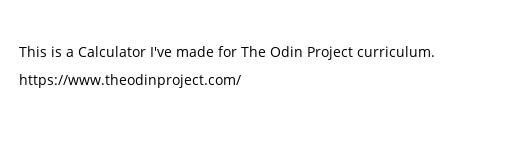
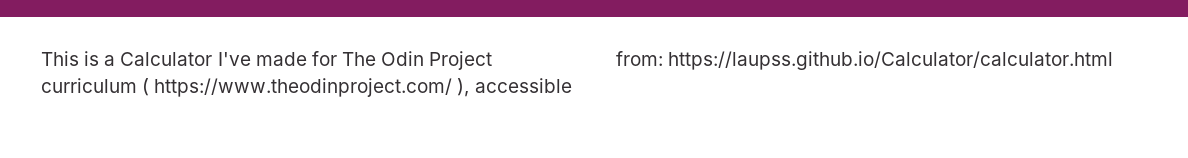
- This is a Calculator I've made for The Odin Project curriculum.
- https://www.theodinproject.com/
+ This is a Calculator I've made for The Odin Project curriculum ( https://www.theodinproject.com/ ), accessible from: https://laupss.github.io/Calculator/calculator.html

